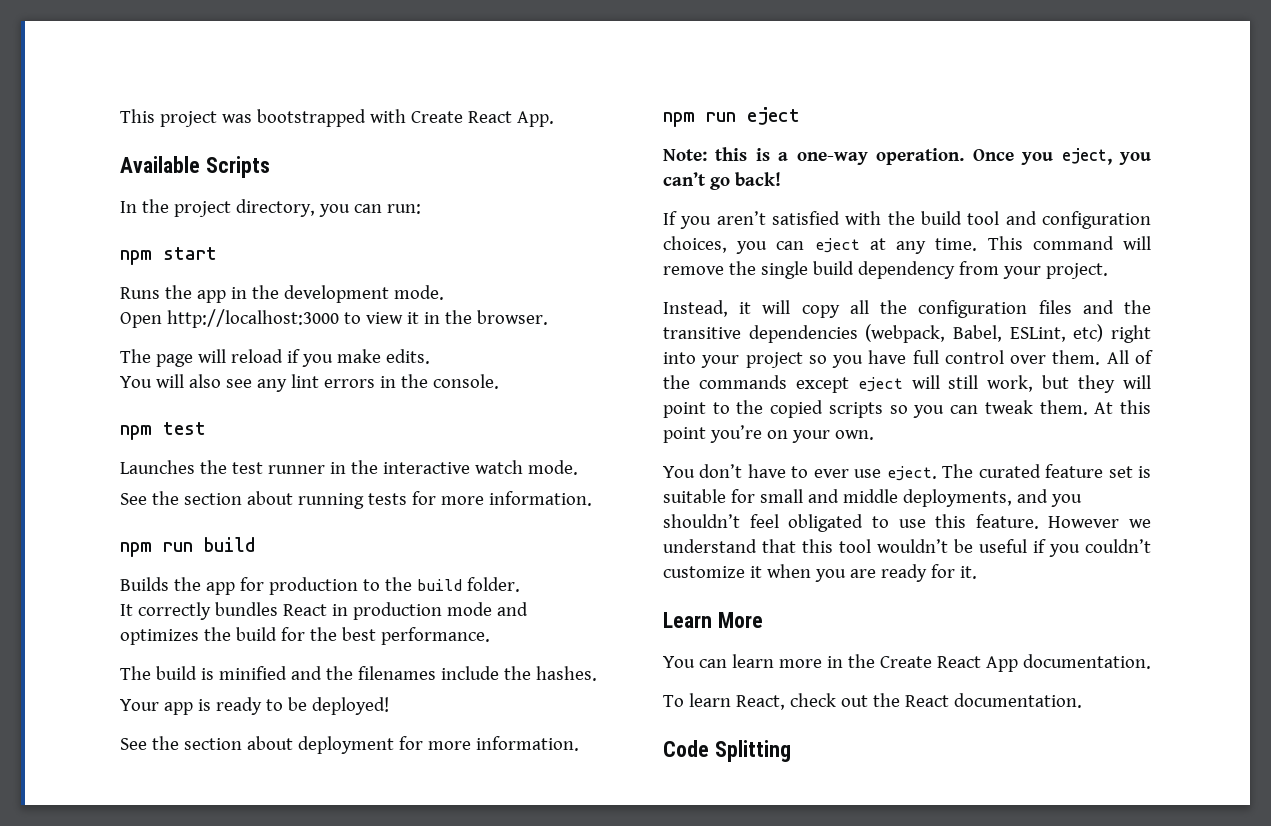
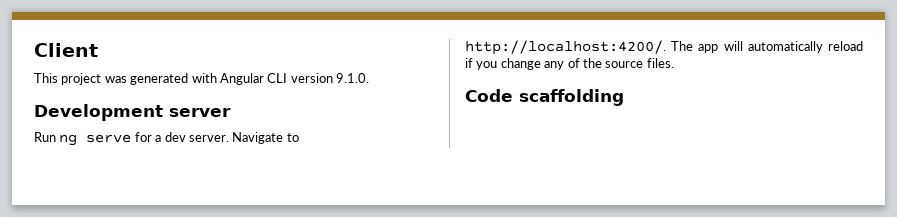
+ Client
- This project was bootstrapped with Create React App.
- Available Scripts
- In the project directory, you can run:
- npm start
- Runs the app in the development mode.
- Open http://localhost:3000 to view it in the browser.
- The page will reload if you make edits.
- You will also see any lint errors in the console.
- npm test
- Launches the test runner in the interactive watch mode.
- See the section about running tests for more information.
- npm run build
- Builds the app for production to the build folder.
- It correctly bundles React in production mode and optimizes the build for the best performance.
- The build is minified and the filenames include the hashes.
- Your app is ready to be deployed!
- See the section about deployment for more information.
- npm run eject
- Note: this is a one-way operation. Once you eject, you can’t go back!
- If you aren’t satisfied with the build tool and configuration choices, you can eject at any time. This command will remove the single build dependency from your project.
- Instead, it will copy all the configuration files and the transitive dependencies (webpack, Babel, ESLint, etc) right into your project so you have full control over them. All of the commands except eject will still work, but they will point to the copied scripts so you can tweak them. At this point you’re on your own.
- You don’t have to ever use eject. The curated feature set is suitable for small and middle deployments, and you shouldn’t feel obligated to use this feature. However we understand that this tool wouldn’t be useful if you couldn’t customize it when you are ready for it.
- Learn More
- You can learn more in the Create React App documentation.
- To learn React, check out the React documentation.
+ This project was generated with Angular CLI version 9.1.0.
+ Development server
+ Run ng serve for a dev server. Navigate to http://localhost:4200/. The app will automatically reload if you change any of the source files.
- Code Splitting
+ Code scaffolding

